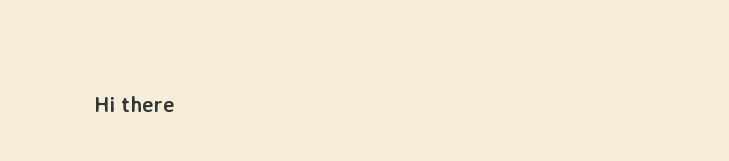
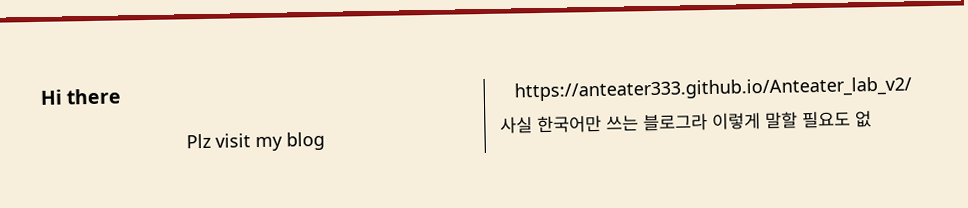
+ Plz visit my blog https://anteater333.github.io/Anteater_lab_v2/
+ 사실 한국어만 쓰는 블로그라 이렇게 말할 필요도 없

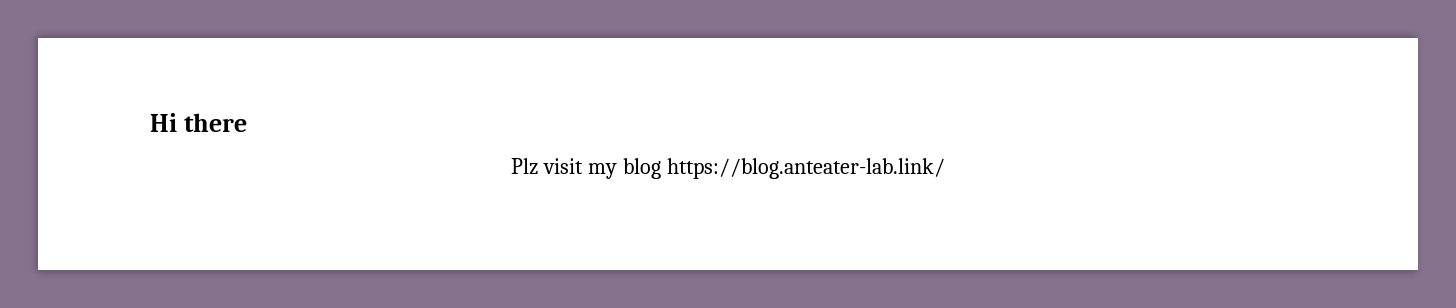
- Plz visit my blog https://anteater333.github.io/Anteater_lab_v2/
- 사실 한국어만 쓰는 블로그라 이렇게 말할 필요도 없
+ Plz visit my blog https://blog.anteater-lab.link/

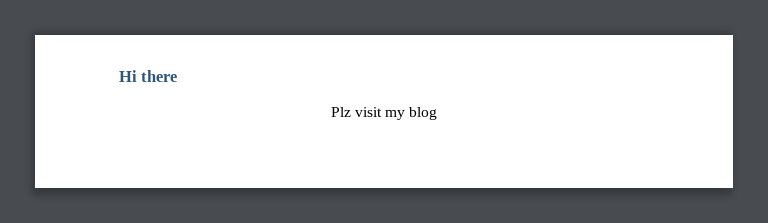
- Plz visit my blog https://blog.anteater-lab.link/
+ Plz visit my blog

